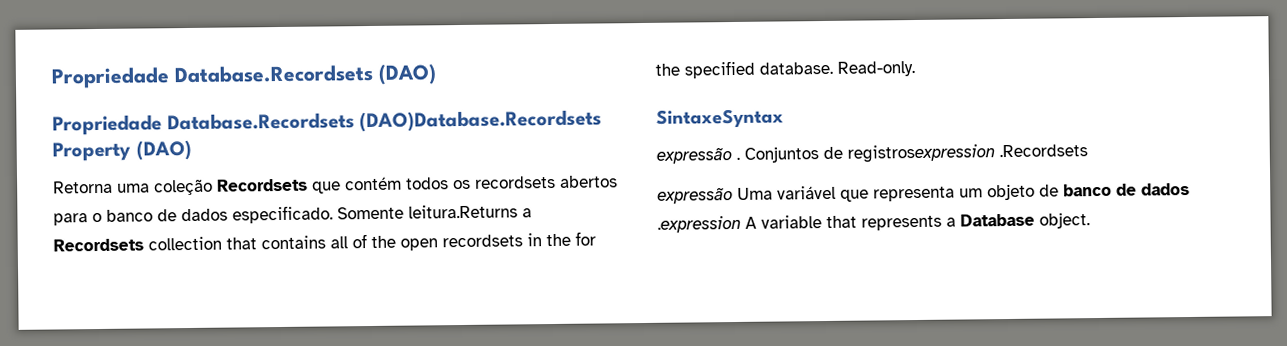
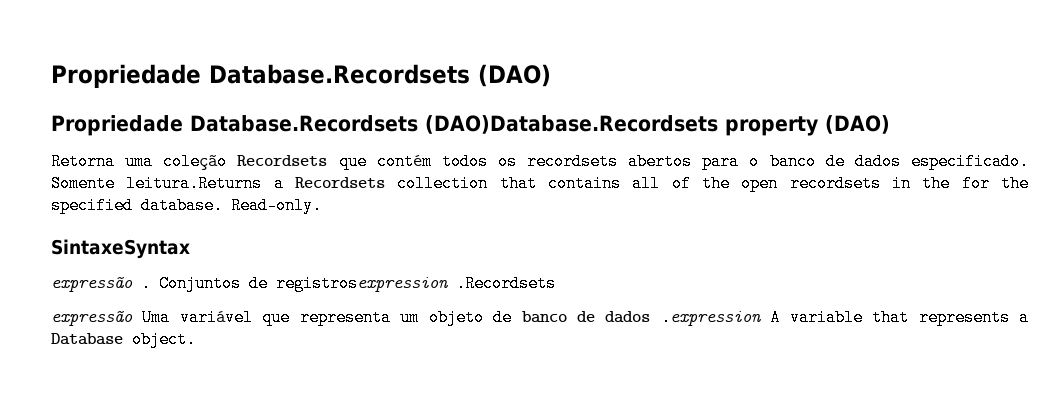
- Propriedade Database.Recordsets (DAO)Database.Recordsets Property (DAO)
+ Propriedade Database.Recordsets (DAO)Database.Recordsets property (DAO)

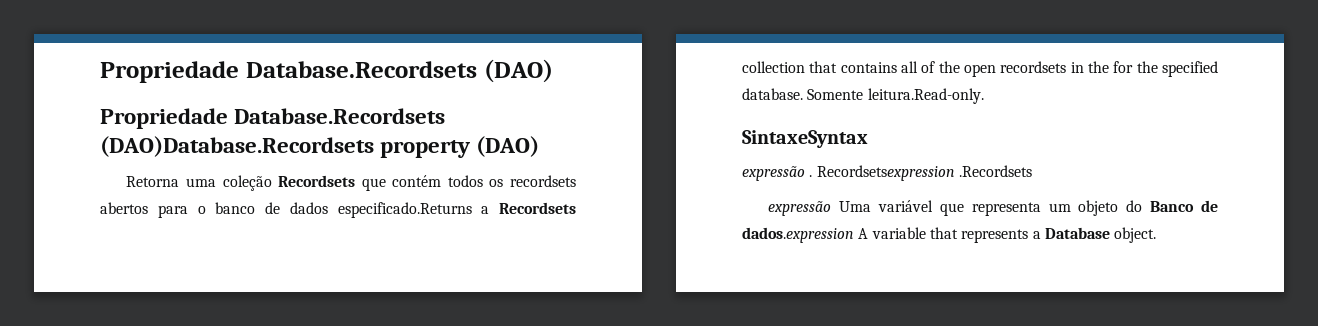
- Retorna uma coleção Recordsets que contém todos os recordsets abertos para o banco de dados especificado. Somente leitura.Returns a Recordsets collection that contains all of the open recordsets in the for the specified database.
+ Retorna uma coleção Recordsets que contém todos os recordsets abertos para o banco de dados especificado.Returns a Recordsets collection that contains all of the open recordsets in the for the specified database.
- Read-only.
+ Somente leitura.Read-only.
- Conjuntos de registrosexpression .Recordsets
+ Recordsetsexpression .Recordsets
- expressão Uma variável que representa um objeto de banco de dados .expression A variable that represents a Database object.
+ expressão Uma variável que representa um objeto do Banco de dados.expression A variable that represents a Database object.

